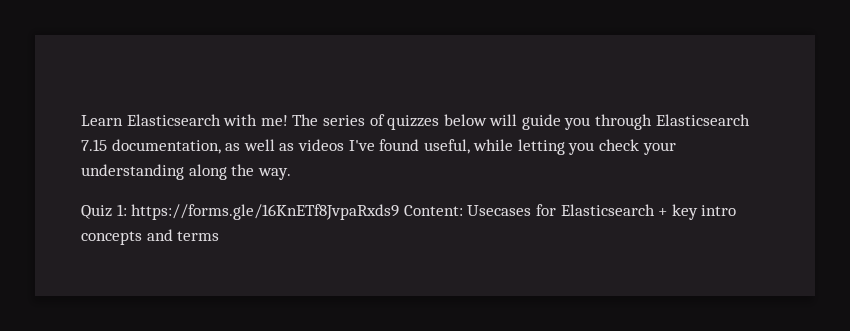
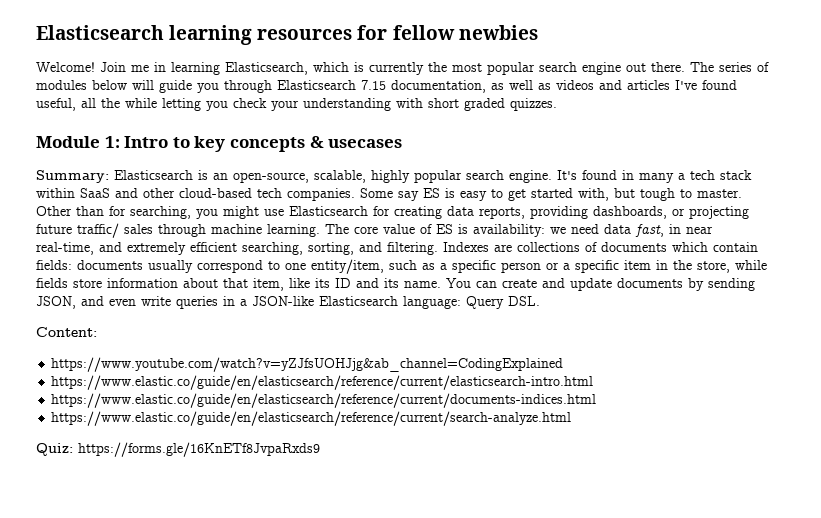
- Learn Elasticsearch with me!
+ Elasticsearch learning resources for fellow newbies
+ Welcome! Join me in learning Elasticsearch, which is currently the most popular search engine out there.
- The series of quizzes below will guide you through Elasticsearch 7.15 documentation, as well as videos I've found useful, while letting you check your understanding along the way.
- Quiz 1: https://forms.gle/16KnETf8JvpaRxds9 Content: Usecases for Elasticsearch + key intro concepts and terms
+ The series of modules below will guide you through Elasticsearch 7.15 documentation, as well as videos and articles I've found useful, all the while letting you check your understanding with short graded quizzes.
+ Module 1: Intro to key concepts & usecases
+ Summary: Elasticsearch is an open-source, scalable, highly popular search engine. It's found in many a tech stack within SaaS and other cloud-based tech companies. Some say ES is easy to get started with, but tough to master. Other than for searching, you might use Elasticsearch for creating data reports, providing dashboards, or projecting future traffic/ sales through machine learning. The core value of ES is availability: we need data fast, in near real-time, and extremely efficient searching, sorting, and filtering. Indexes are collections of documents which contain fields: documents usually correspond to one entity/item, such as a specific person or a specific item in the store, while fields store information about that item, like its ID and its name. You can create and update documents by sending JSON, and even write queries in a JSON-like Elasticsearch language: Query DSL.
+ Content:
+ https://www.youtube.com/watch?v=yZJfsUOHJjg&ab_channel=CodingExplained
+ https://www.elastic.co/guide/en/elasticsearch/reference/current/elasticsearch-intro.html
+ https://www.elastic.co/guide/en/elasticsearch/reference/current/documents-indices.html
+ https://www.elastic.co/guide/en/elasticsearch/reference/current/search-analyze.html
+ Quiz: https://forms.gle/16KnETf8JvpaRxds9

